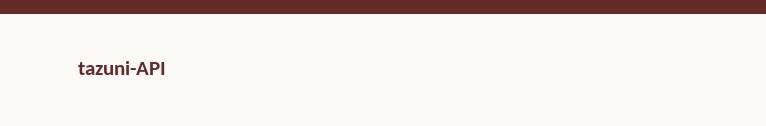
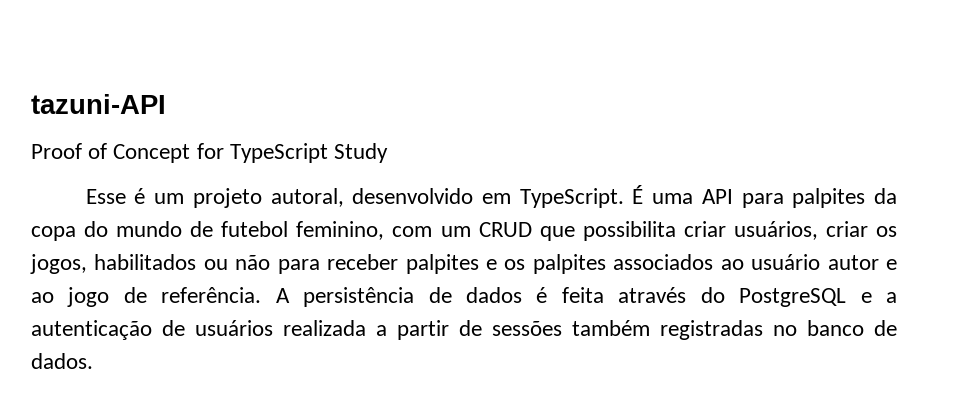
+ Proof of Concept for TypeScript Study
+ Esse é um projeto autoral, desenvolvido em TypeScript. É uma API para palpites da copa do mundo de futebol feminino, com um CRUD que possibilita criar usuários, criar os jogos, habilitados ou não para receber palpites e os palpites associados ao usuário autor e ao jogo de referência. A persistência de dados é feita através do PostgreSQL e a autenticação de usuários realizada a partir de sessões também registradas no banco de dados.

